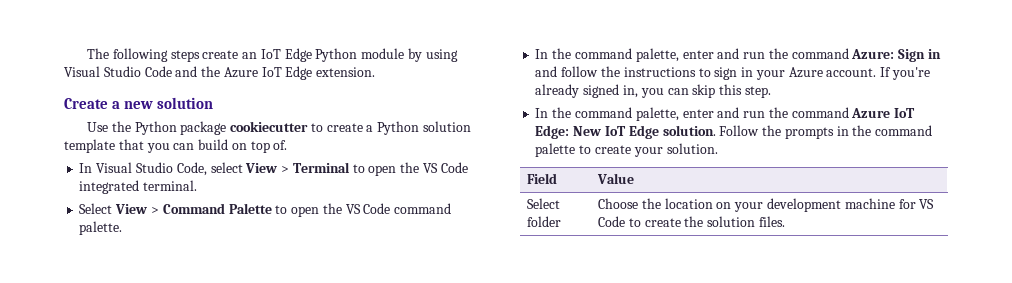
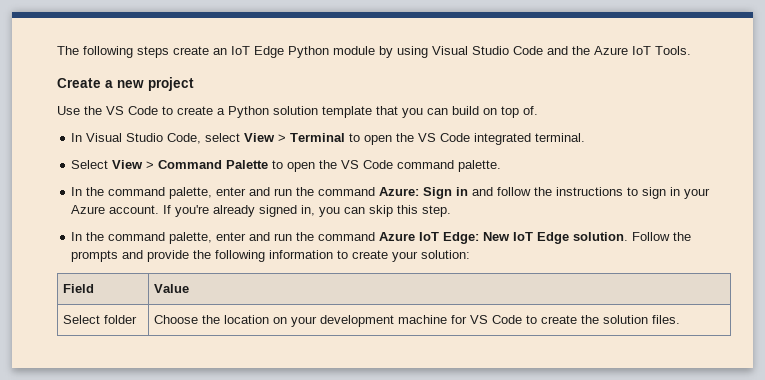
- The following steps create an IoT Edge Python module by using Visual Studio Code and the Azure IoT Edge extension.
+ The following steps create an IoT Edge Python module by using Visual Studio Code and the Azure IoT Tools.
- Create a new solution
+ Create a new project
- Use the Python package cookiecutter to create a Python solution template that you can build on top of.
+ Use the VS Code to create a Python solution template that you can build on top of.
- Follow the prompts in the command palette to create your solution.
+ Follow the prompts and provide the following information to create your solution:

